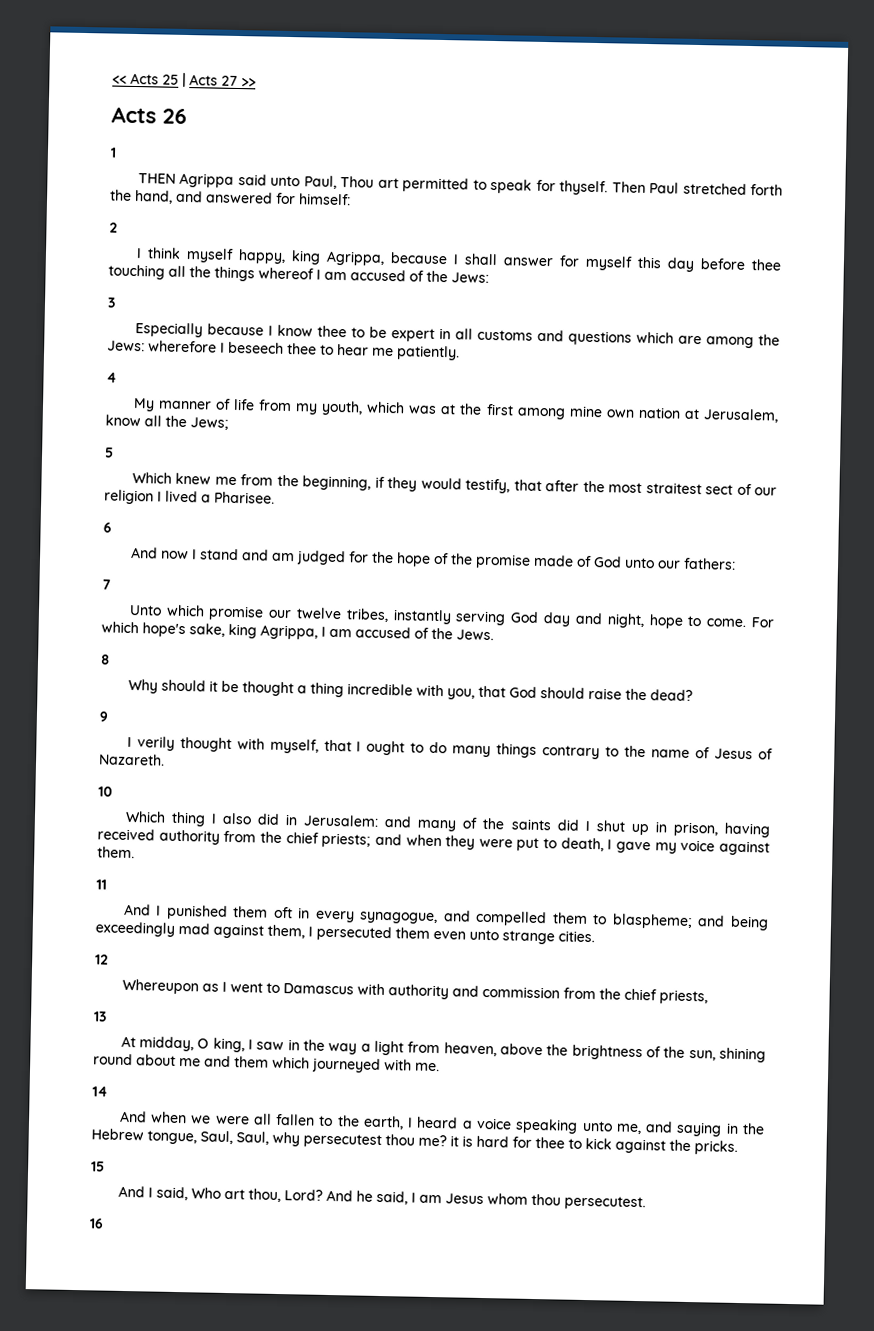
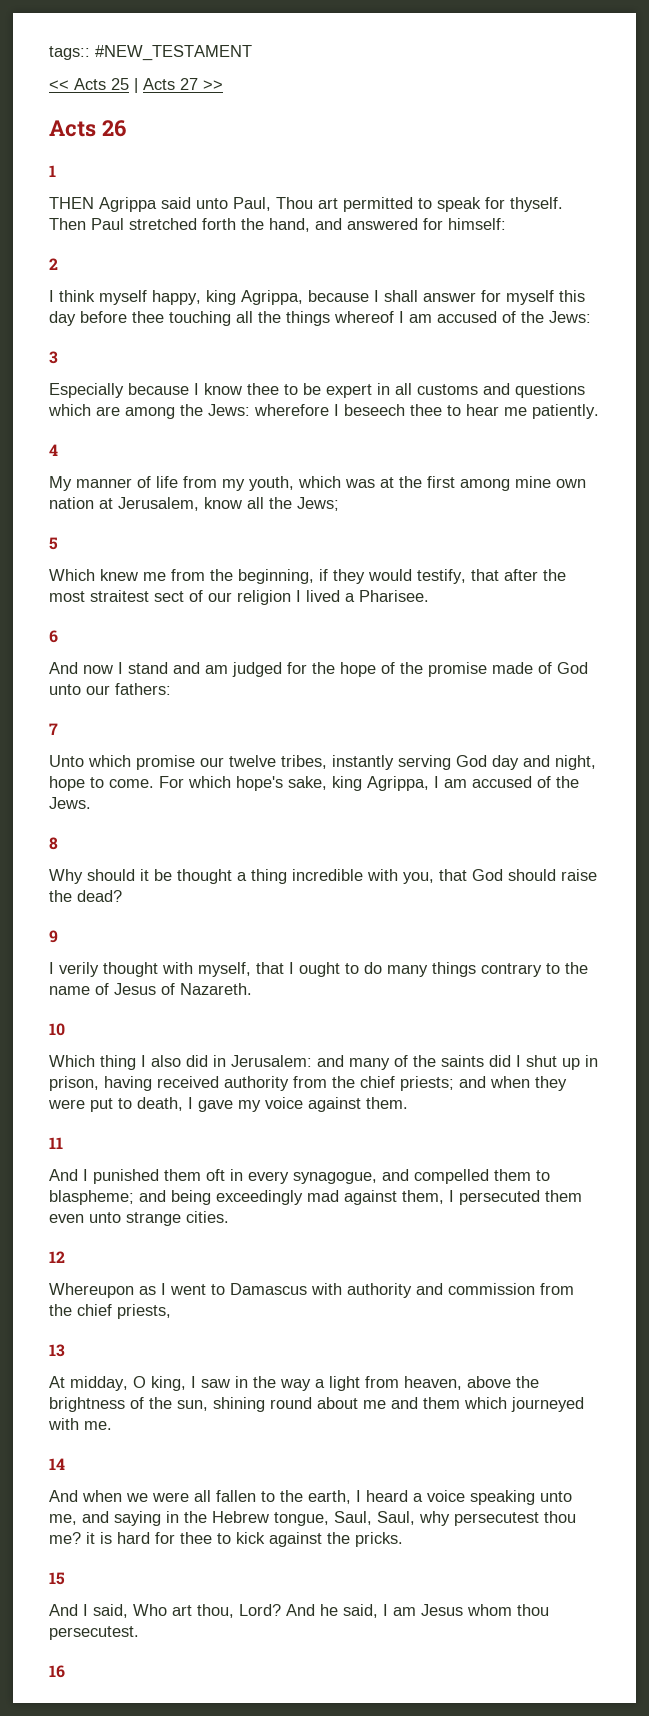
+ tags:: #NEW_TESTAMENT

